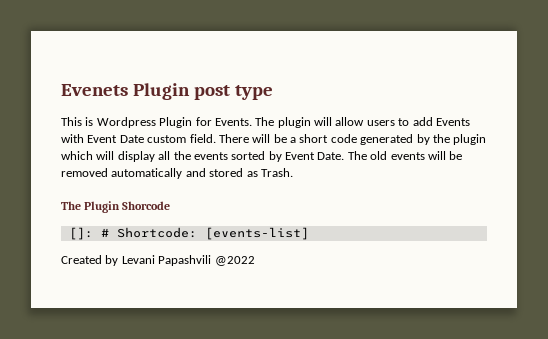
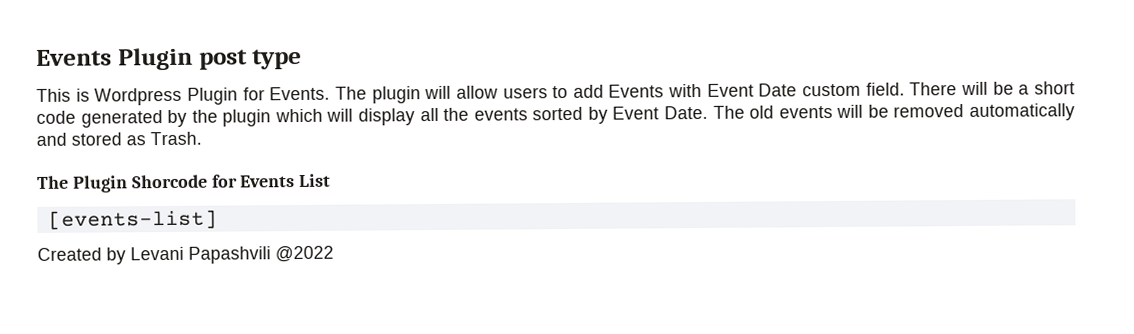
- Evenets Plugin post type
+ Events Plugin post type
- The Plugin Shorcode
- []: # Shortcode: [events-list]
+ The Plugin Shorcode for Events List
+ [events-list]

